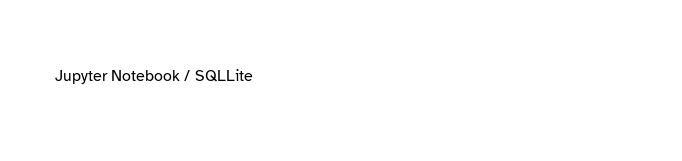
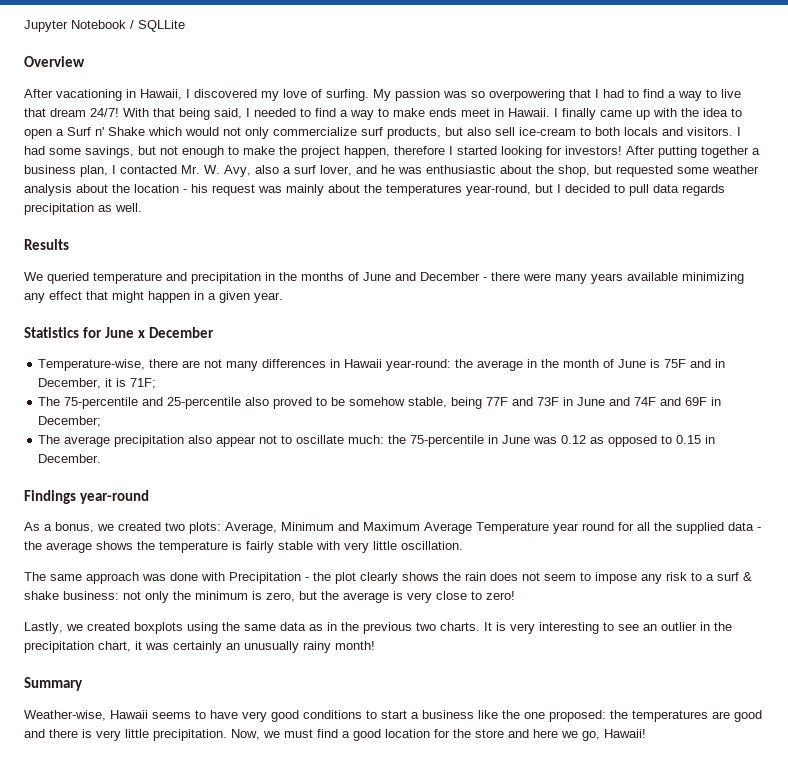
+ Overview
+ After vacationing in Hawaii, I discovered my love of surfing. My passion was so overpowering that I had to find a way to live that dream 24/7! With that being said, I needed to find a way to make ends meet in Hawaii. I finally came up with the idea to open a Surf n' Shake which would not only commercialize surf products, but also sell ice-cream to both locals and visitors. I had some savings, but not enough to make the project happen, therefore I started looking for investors! After putting together a business plan, I contacted Mr. W. Avy, also a surf lover, and he was enthusiastic about the shop, but requested some weather analysis about the location - his request was mainly about the temperatures year-round, but I decided to pull data regards precipitation as well.
+ Results
+ We queried temperature and precipitation in the months of June and December - there were many years available minimizing any effect that might happen in a given year.
+ Statistics for June x December
+ Temperature-wise, there are not many differences in Hawaii year-round: the average in the month of June is 75F and in December, it is 71F;
+ The 75-percentile and 25-percentile also proved to be somehow stable, being 77F and 73F in June and 74F and 69F in December;
+ The average precipitation also appear not to oscillate much: the 75-percentile in June was 0.12 as opposed to 0.15 in December.
+ Findings year-round
+ As a bonus, we created two plots: Average, Minimum and Maximum Average Temperature year round for all the supplied data - the average shows the temperature is fairly stable with very little oscillation.
+ The same approach was done with Precipitation - the plot clearly shows the rain does not seem to impose any risk to a surf & shake business: not only the minimum is zero, but the average is very close to zero!
+ Lastly, we created boxplots using the same data as in the previous two charts. It is very interesting to see an outlier in the precipitation chart, it was certainly an unusually rainy month!
+ Summary
+ Weather-wise, Hawaii seems to have very good conditions to start a business like the one proposed: the temperatures are good and there is very little precipitation. Now, we must find a good location for the store and here we go, Hawaii!

